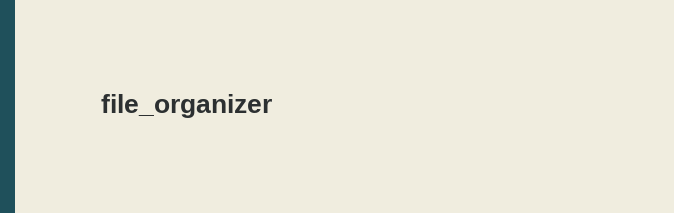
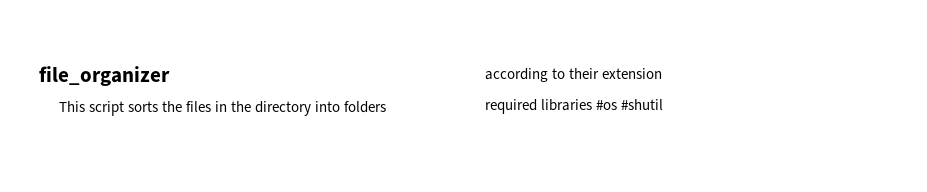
+ This script sorts the files in the directory into folders according to their extension
+ required libraries #os #shutil

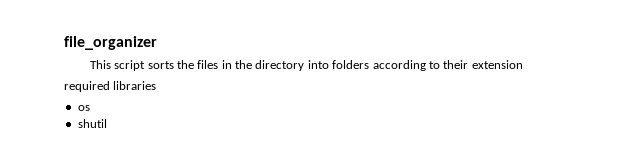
- required libraries #os #shutil
+ required libraries
+ os
+ shutil

